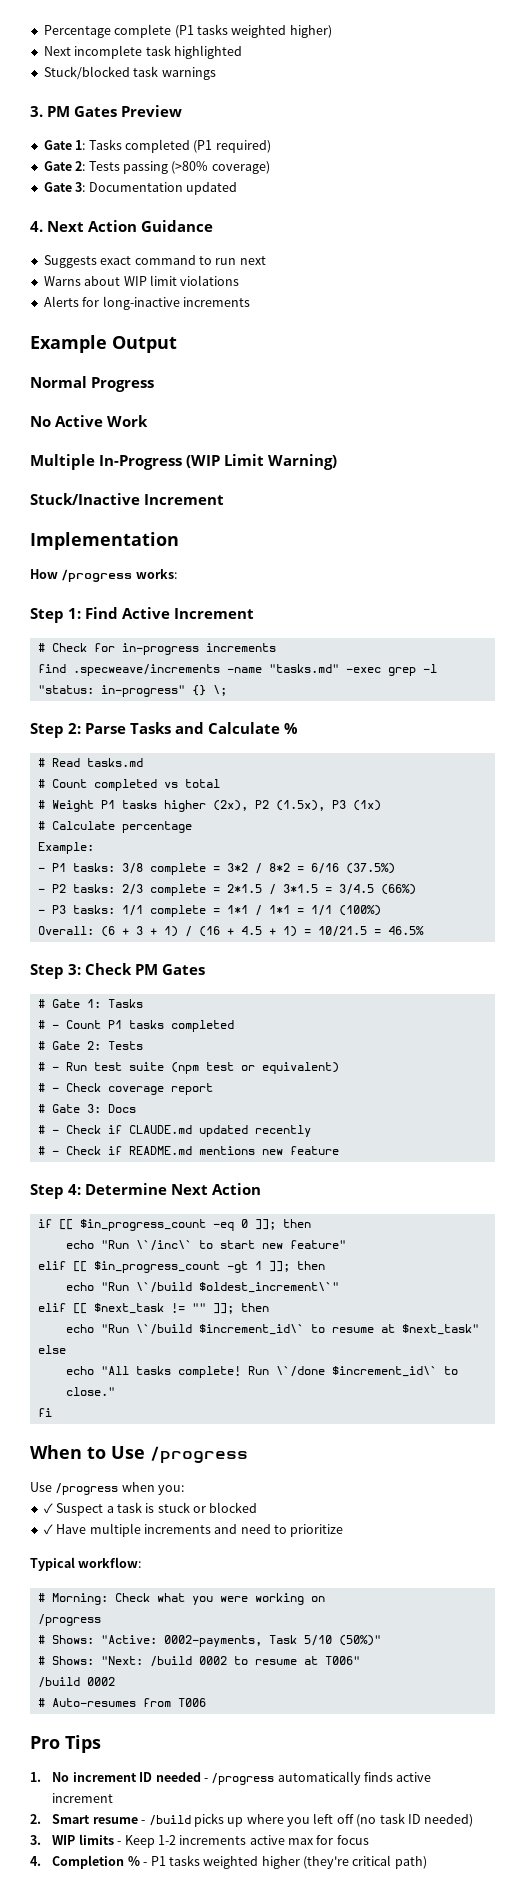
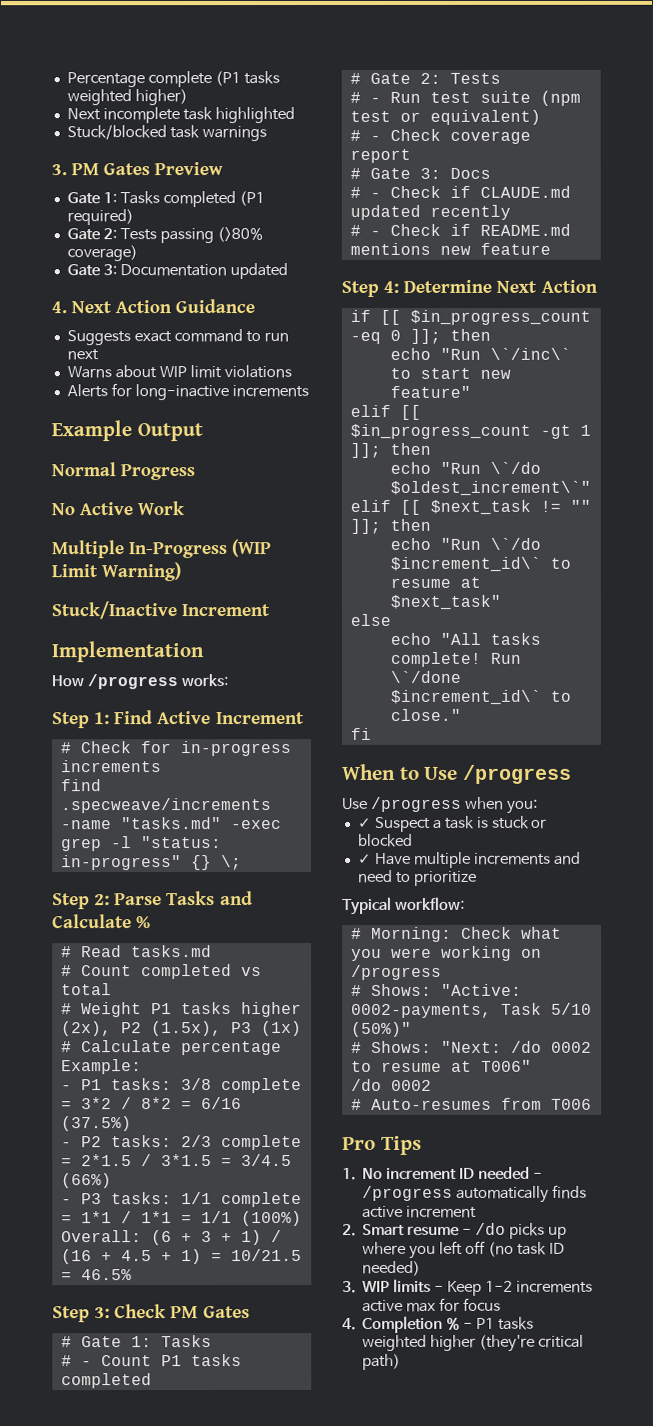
- echo "Run \`/build $oldest_increment\`"
+ echo "Run \`/do $oldest_increment\`"
- echo "Run \`/build $increment_id\` to resume at $next_task"
+ echo "Run \`/do $increment_id\` to resume at $next_task"
- # Shows: "Next: /build 0002 to resume at T006"
- /build 0002
+ # Shows: "Next: /do 0002 to resume at T006"
+ /do 0002
- 2. Smart resume - /build picks up where you left off (no task ID needed)
+ 2. Smart resume - /do picks up where you left off (no task ID needed)

